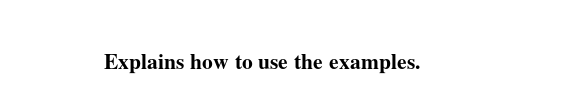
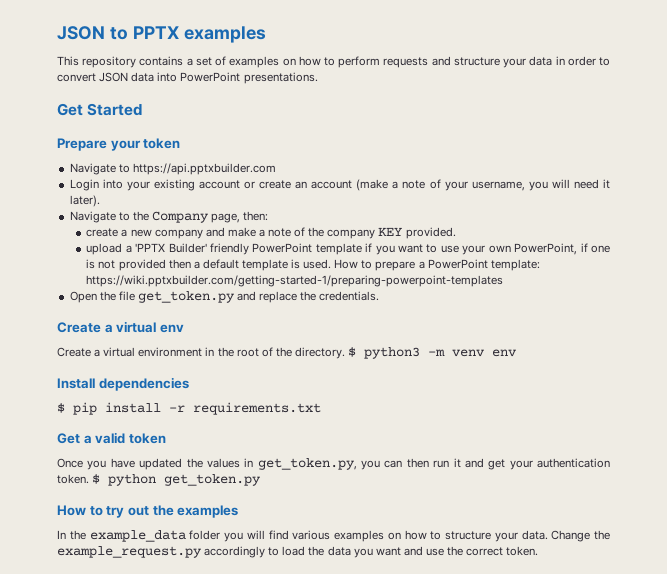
- Explains how to use the examples.
+ JSON to PPTX examples
+ This repository contains a set of examples on how to perform requests and structure your data in order to convert JSON data into PowerPoint presentations.
+ Get Started
+ Prepare your token
+ Navigate to https://api.pptxbuilder.com
+ Login into your existing account or create an account (make a note of your username, you will need it later).
+ Navigate to the Company page, then:
+ create a new company and make a note of the company KEY provided.
+ upload a 'PPTX Builder' friendly PowerPoint template if you want to use your own PowerPoint, if one is not provided then a default template is used. How to prepare a PowerPoint template: https://wiki.pptxbuilder.com/getting-started-1/preparing-powerpoint-templates
+ Open the file get_token.py and replace the credentials.
+ Create a virtual env
+ Create a virtual environment in the root of the directory. $ python3 -m venv env
+ Install dependencies
+ $ pip install -r requirements.txt
+ Get a valid token
+ Once you have updated the values in get_token.py, you can then run it and get your authentication token. $ python get_token.py
+ How to try out the examples
+ In the example_data folder you will find various examples on how to structure your data. Change the example_request.py accordingly to load the data you want and use the correct token.

